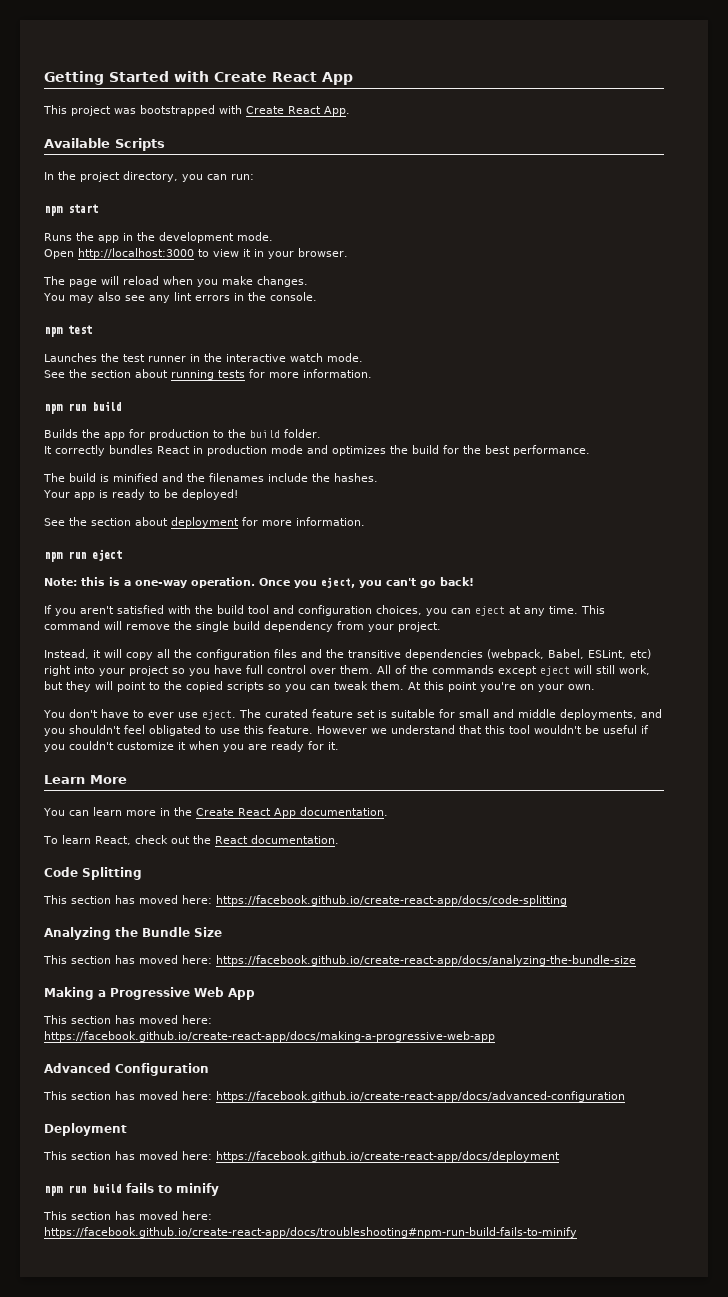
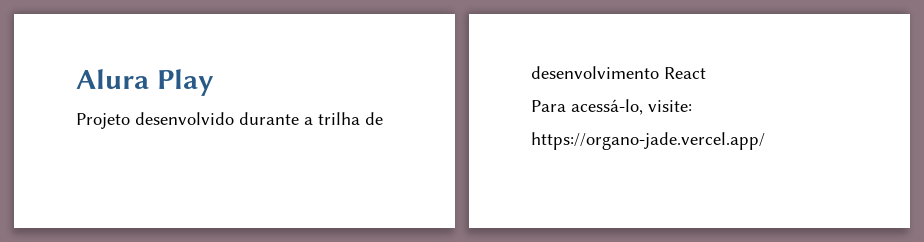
- Getting Started with Create React App
- This project was bootstrapped with Create React App.
- Available Scripts
- In the project directory, you can run:
- npm start
- Runs the app in the development mode.
- Open http://localhost:3000 to view it in your browser.
- The page will reload when you make changes.
- You may also see any lint errors in the console.
- npm test
- Launches the test runner in the interactive watch mode.
- See the section about running tests for more information.
- npm run build
- Builds the app for production to the build folder.
- It correctly bundles React in production mode and optimizes the build for the best performance.
- The build is minified and the filenames include the hashes.
- Your app is ready to be deployed!
- See the section about deployment for more information.
- npm run eject
- Note: this is a one-way operation. Once you eject, you can't go back!
- If you aren't satisfied with the build tool and configuration choices, you can eject at any time. This command will remove the single build dependency from your project.
- Instead, it will copy all the configuration files and the transitive dependencies (webpack, Babel, ESLint, etc) right into your project so you have full control over them. All of the commands except eject will still work, but they will point to the copied scripts so you can tweak them. At this point you're on your own.
- You don't have to ever use eject. The curated feature set is suitable for small and middle deployments, and you shouldn't feel obligated to use this feature. However we understand that this tool wouldn't be useful if you couldn't customize it when you are ready for it.
- Learn More
- You can learn more in the Create React App documentation.
- To learn React, check out the React documentation.
- Code Splitting
- This section has moved here: https://facebook.github.io/create-react-app/docs/code-splitting
- Analyzing the Bundle Size
- This section has moved here: https://facebook.github.io/create-react-app/docs/analyzing-the-bundle-size
- Making a Progressive Web App
- This section has moved here: https://facebook.github.io/create-react-app/docs/making-a-progressive-web-app
- Advanced Configuration
- This section has moved here: https://facebook.github.io/create-react-app/docs/advanced-configuration
- Deployment
- This section has moved here: https://facebook.github.io/create-react-app/docs/deployment
- npm run build fails to minify
- This section has moved here: https://facebook.github.io/create-react-app/docs/troubleshooting#npm-run-build-fails-to-minify
+ Alura Play
+ Projeto desenvolvido durante a trilha de desenvolvimento React
+ Para acessá-lo, visite:
+ https://organo-jade.vercel.app/

